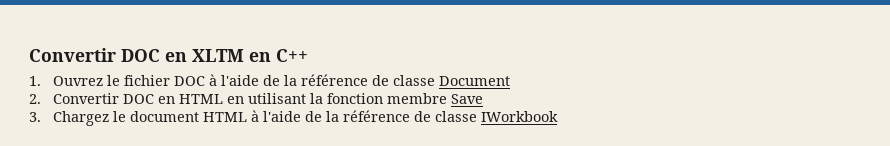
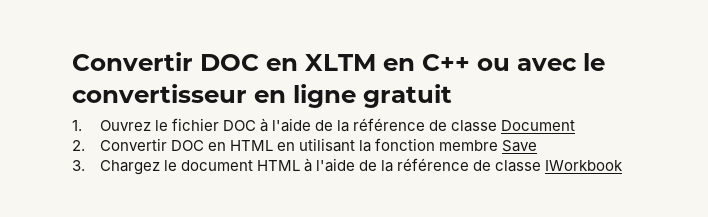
- Convertir DOC en XLTM en C++
+ Convertir DOC en XLTM en C++ ou avec le convertisseur en ligne gratuit

